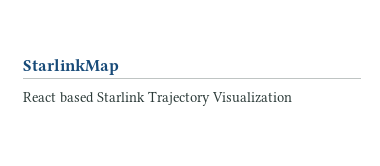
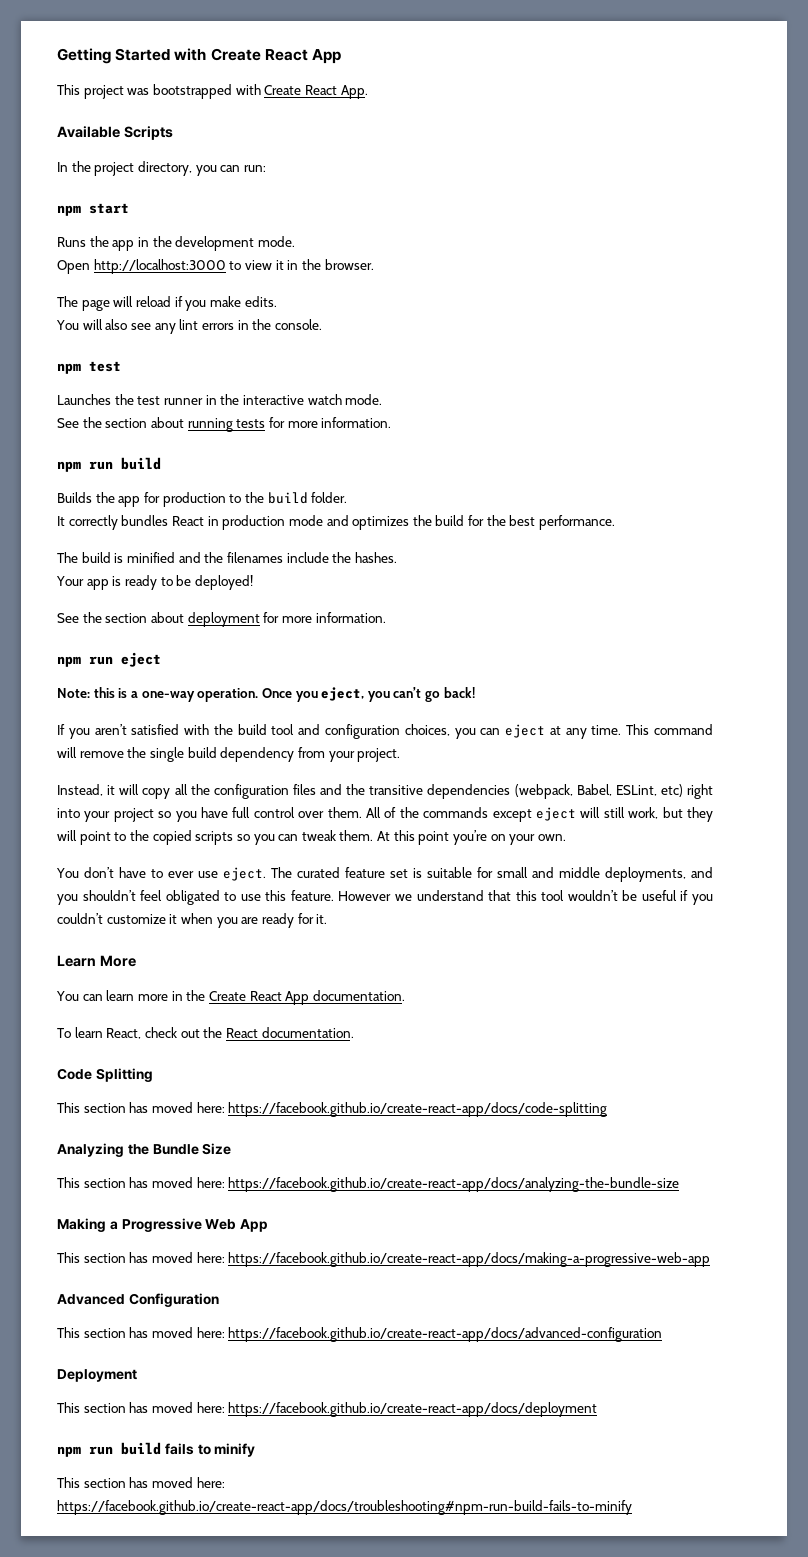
- StarlinkMap
- React based Starlink Trajectory Visualization
+ Getting Started with Create React App
+ This project was bootstrapped with Create React App.
+ Available Scripts
+ In the project directory, you can run:
+ npm start
+ Runs the app in the development mode.
+ Open http://localhost:3000 to view it in the browser.
+ The page will reload if you make edits.
+ You will also see any lint errors in the console.
+ npm test
+ Launches the test runner in the interactive watch mode.
+ See the section about running tests for more information.
+ npm run build
+ Builds the app for production to the build folder.
+ It correctly bundles React in production mode and optimizes the build for the best performance.
+ The build is minified and the filenames include the hashes.
+ Your app is ready to be deployed!
+ See the section about deployment for more information.
+ npm run eject
+ Note: this is a one-way operation. Once you eject, you can’t go back!
+ If you aren’t satisfied with the build tool and configuration choices, you can eject at any time. This command will remove the single build dependency from your project.
+ Instead, it will copy all the configuration files and the transitive dependencies (webpack, Babel, ESLint, etc) right into your project so you have full control over them. All of the commands except eject will still work, but they will point to the copied scripts so you can tweak them. At this point you’re on your own.
+ You don’t have to ever use eject. The curated feature set is suitable for small and middle deployments, and you shouldn’t feel obligated to use this feature. However we understand that this tool wouldn’t be useful if you couldn’t customize it when you are ready for it.
+ Learn More
+ You can learn more in the Create React App documentation.
+ To learn React, check out the React documentation.
+ Code Splitting
+ This section has moved here: https://facebook.github.io/create-react-app/docs/code-splitting
+ Analyzing the Bundle Size
+ This section has moved here: https://facebook.github.io/create-react-app/docs/analyzing-the-bundle-size
+ Making a Progressive Web App
+ This section has moved here: https://facebook.github.io/create-react-app/docs/making-a-progressive-web-app
+ Advanced Configuration
+ This section has moved here: https://facebook.github.io/create-react-app/docs/advanced-configuration
+ Deployment
+ This section has moved here: https://facebook.github.io/create-react-app/docs/deployment
+ npm run build fails to minify
+ This section has moved here: https://facebook.github.io/create-react-app/docs/troubleshooting#npm-run-build-fails-to-minify

